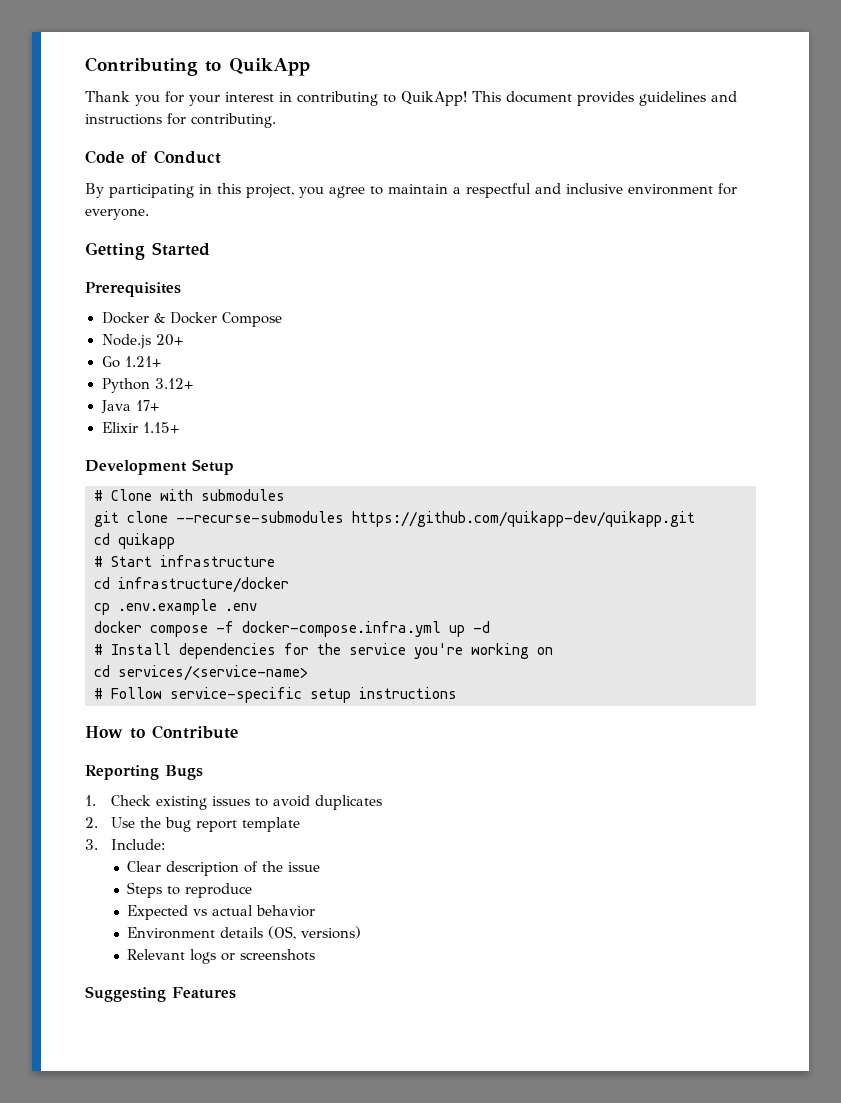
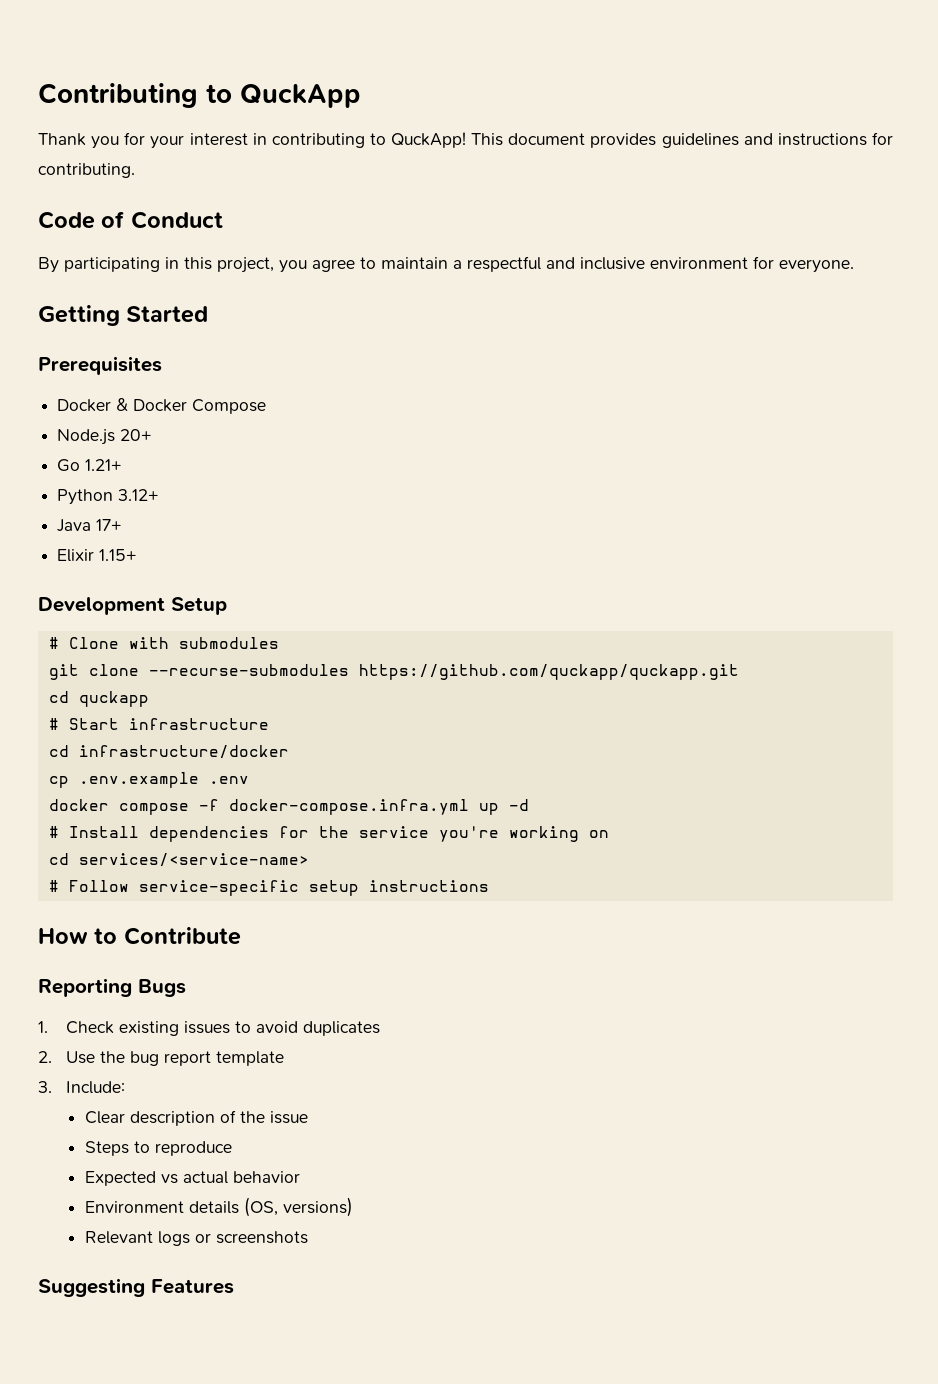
- Contributing to QuikApp
+ Contributing to QuckApp
- Thank you for your interest in contributing to QuikApp!
+ Thank you for your interest in contributing to QuckApp!
- git clone --recurse-submodules https://github.com/quikapp-dev/quikapp.git
- cd quikapp
+ git clone --recurse-submodules https://github.com/quckapp/quckapp.git
+ cd quckapp

